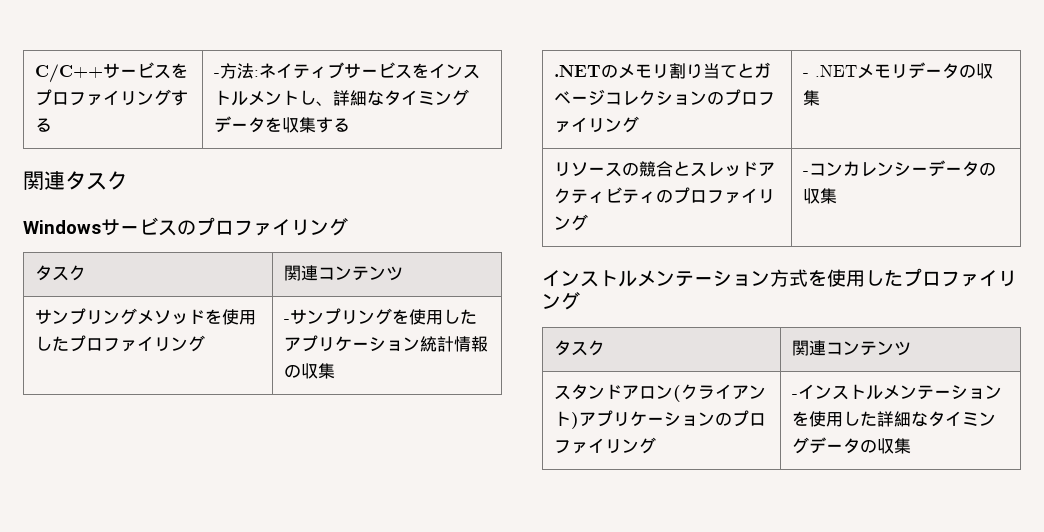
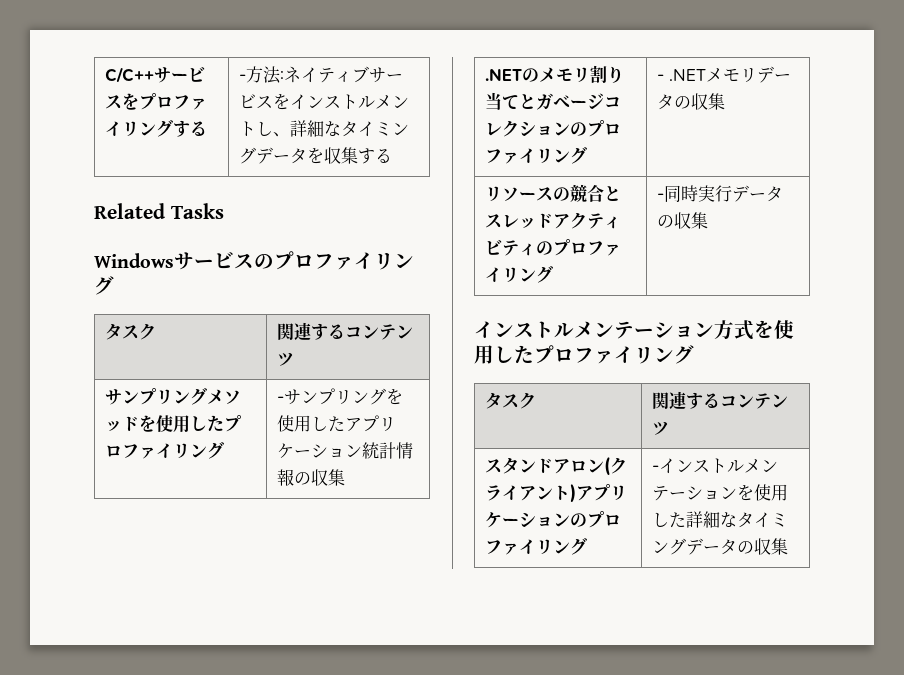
- 関連タスク
+ Related Tasks
  Windowsサービスのプロファイリング
- タスク | 関連コンテンツ
+ タスク | 関連するコンテンツ
- リソースの競合とスレッドアクティビティのプロファイリング | -コンカレンシーデータの収集
+ リソースの競合とスレッドアクティビティのプロファイリング | -同時実行データの収集
  インストルメンテーション方式を使用したプロファイリング
- タスク | 関連コンテンツ
+ タスク | 関連するコンテンツ

